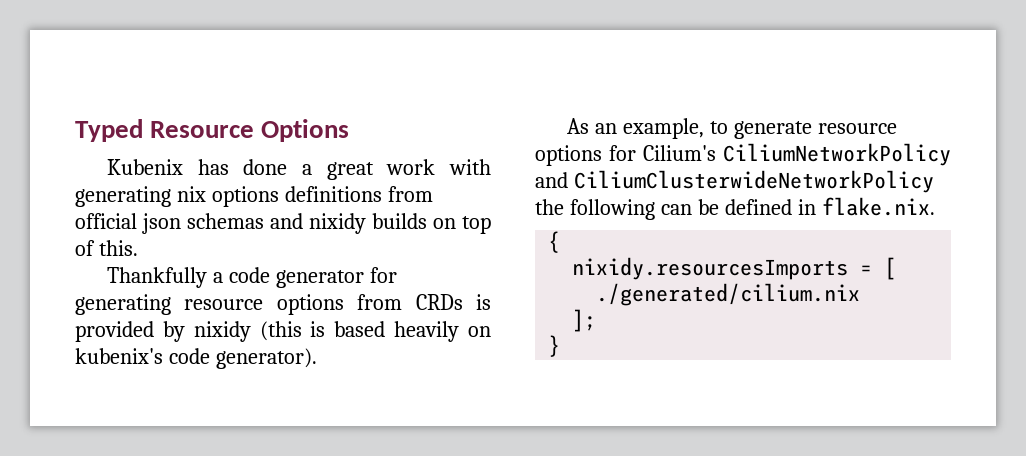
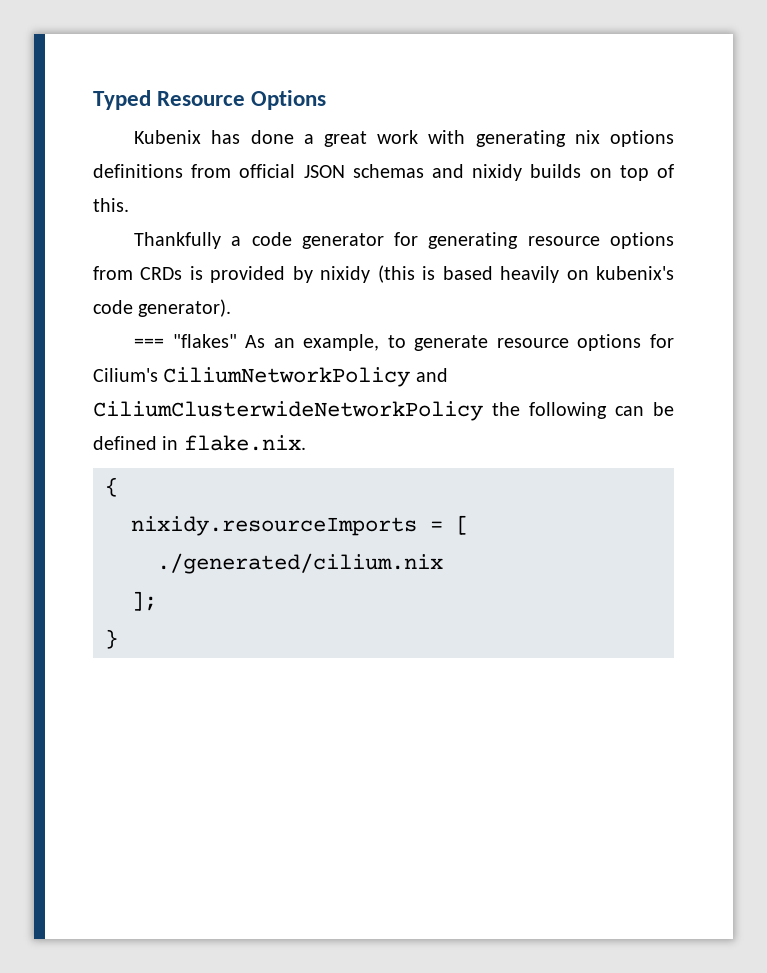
- Kubenix has done a great work with generating nix options definitions from official json schemas and nixidy builds on top of this.
+ Kubenix has done a great work with generating nix options definitions from official JSON schemas and nixidy builds on top of this.
- As an example, to generate resource options for Cilium's CiliumNetworkPolicy and CiliumClusterwideNetworkPolicy the following can be defined in flake.nix.
+ === "flakes" As an example, to generate resource options for Cilium's CiliumNetworkPolicy and CiliumClusterwideNetworkPolicy the following can be defined in flake.nix.
- nixidy.resourcesImports = [
+ nixidy.resourceImports = [

